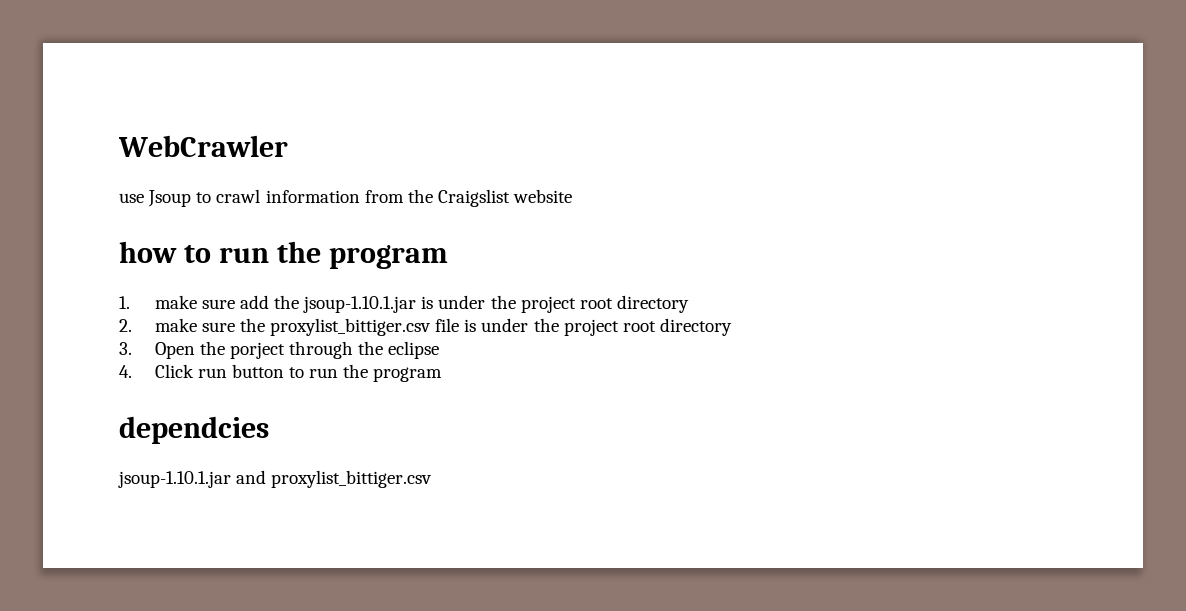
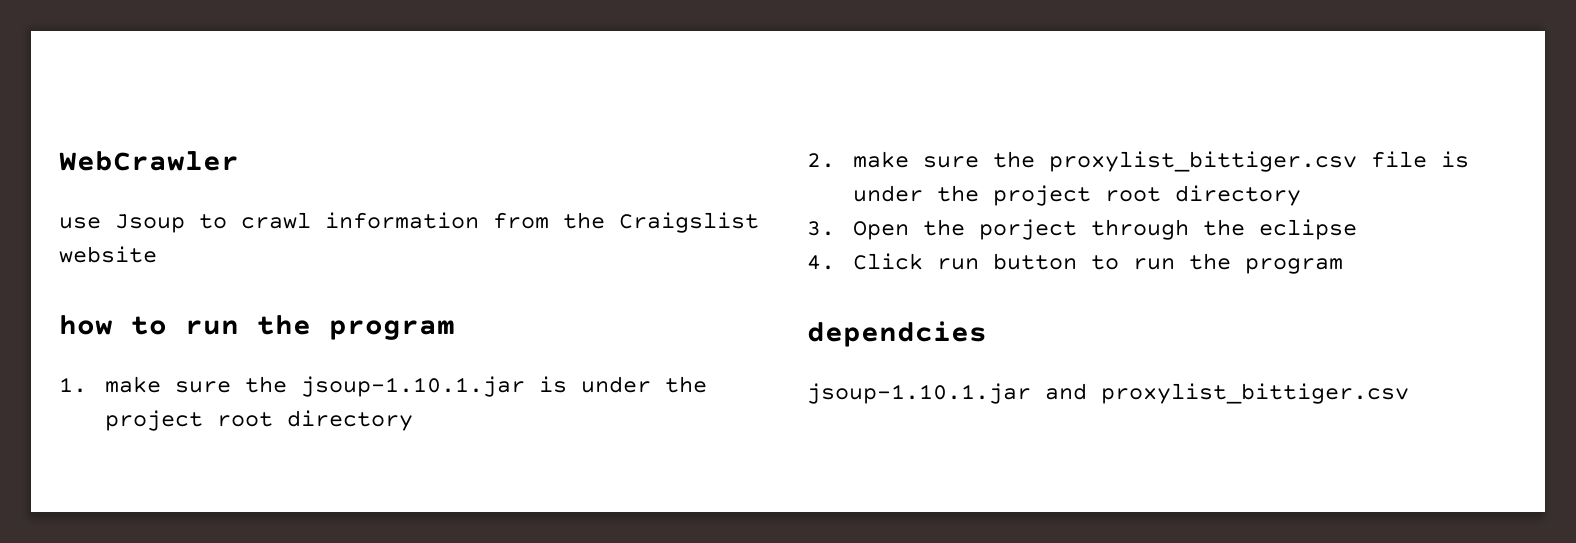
- 1. make sure add the jsoup-1.10.1.jar is under the project root directory
+ 1. make sure the jsoup-1.10.1.jar is under the project root directory

